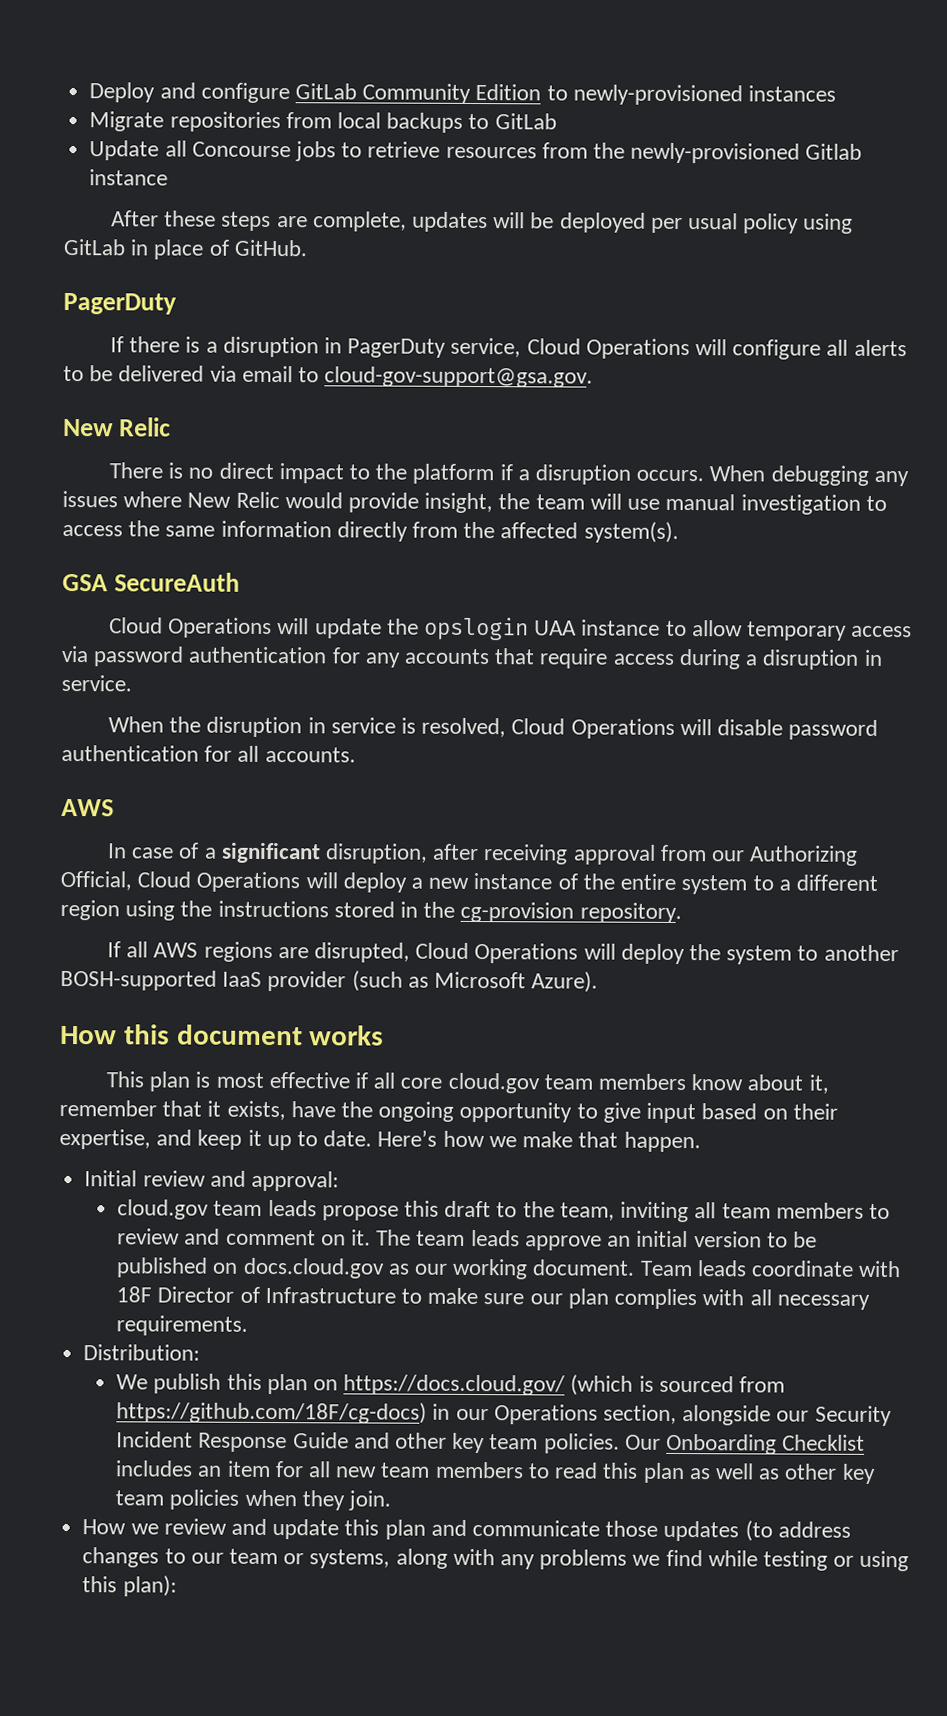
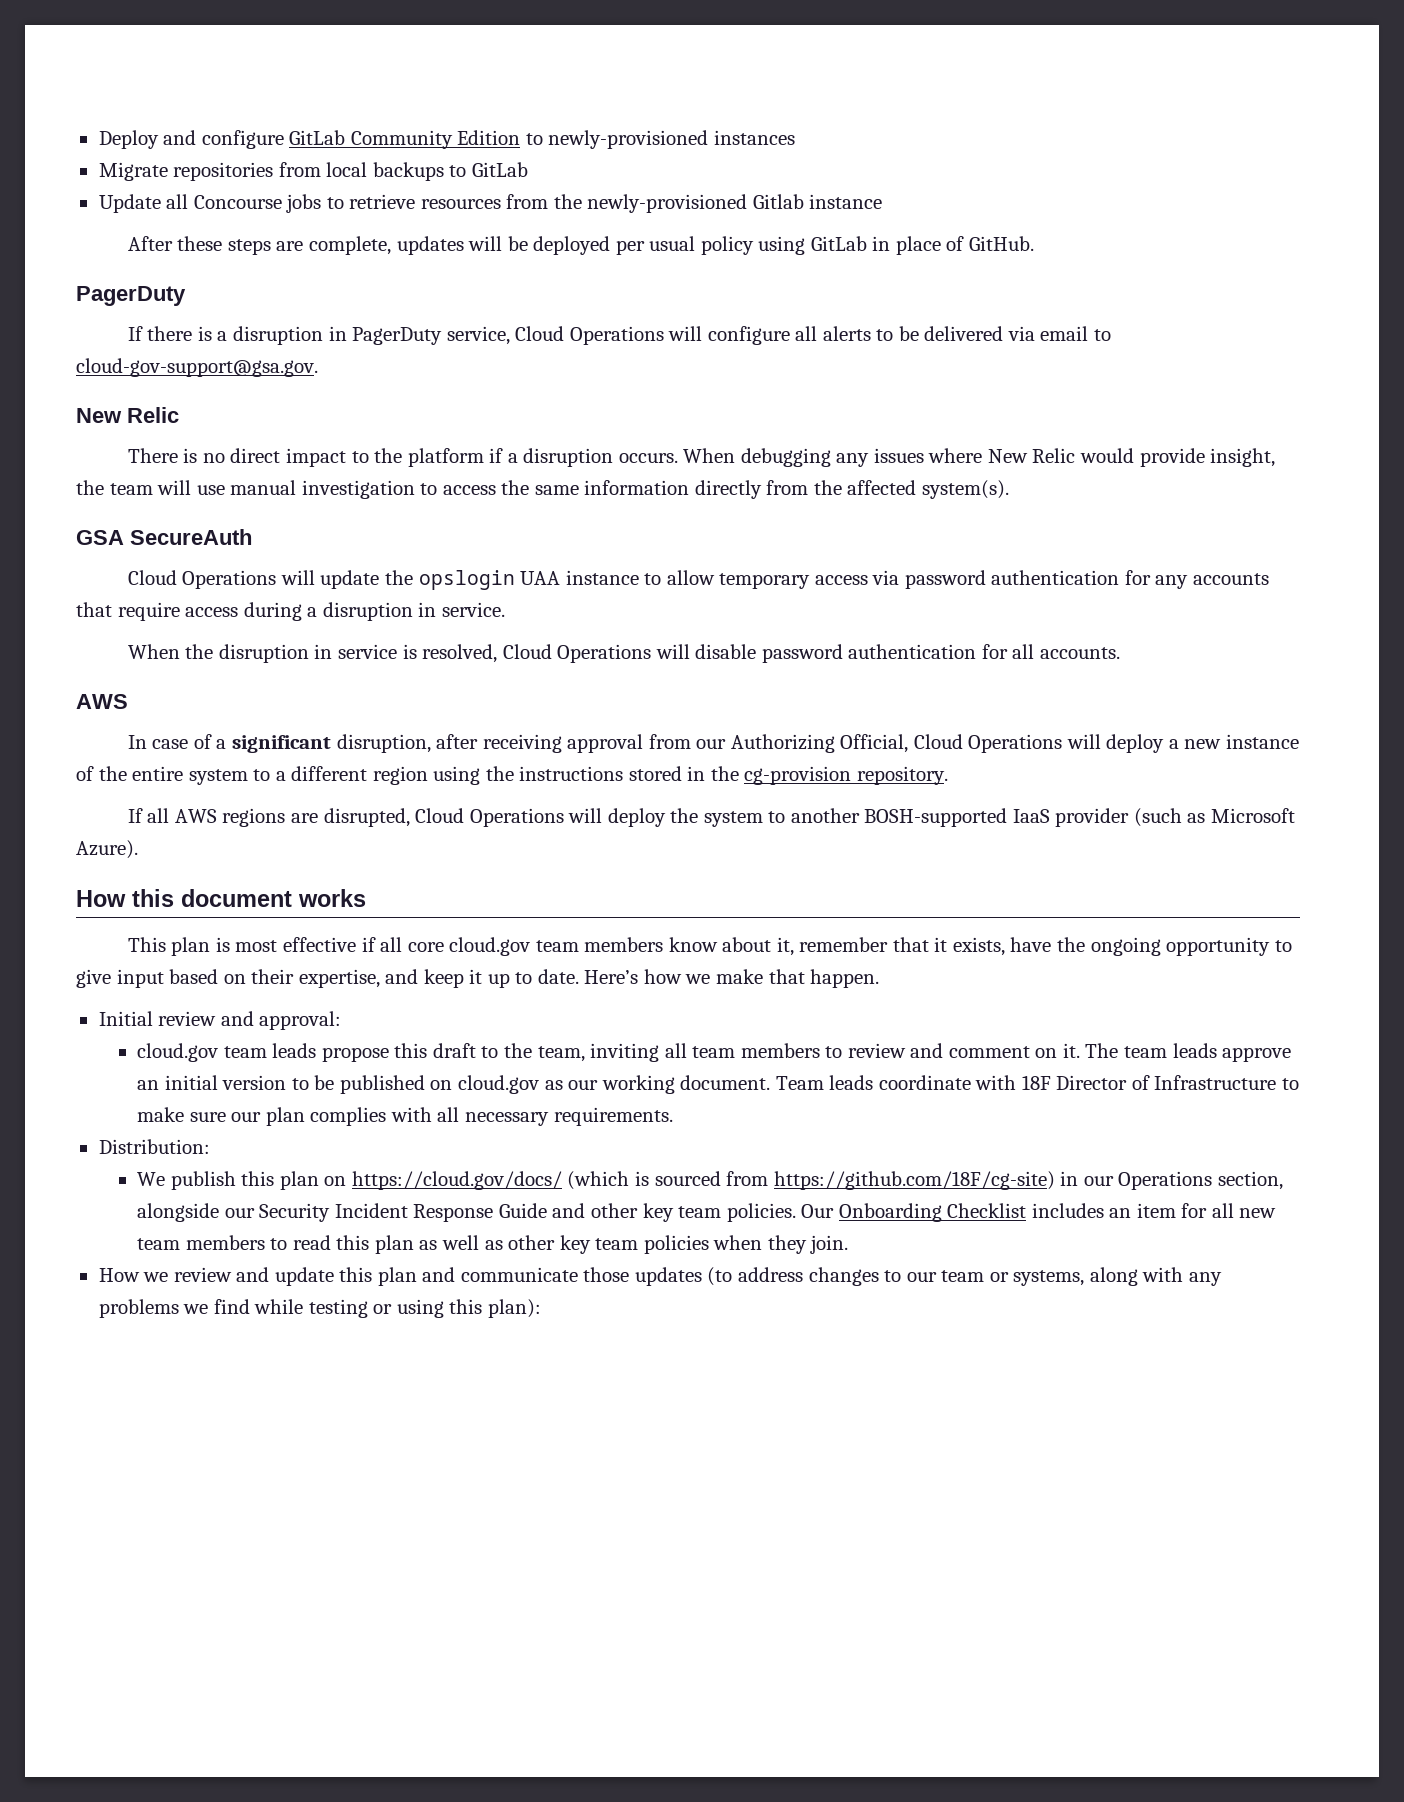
- The team leads approve an initial version to be published on docs.cloud.gov as our working document.
+ The team leads approve an initial version to be published on cloud.gov as our working document.
- We publish this plan on https://docs.cloud.gov/ (which is sourced from https://github.com/18F/cg-docs) in our Operations section, alongside our Security Incident Response Guide and other key team policies.
+ We publish this plan on https://cloud.gov/docs/ (which is sourced from https://github.com/18F/cg-site) in our Operations section, alongside our Security Incident Response Guide and other key team policies.

